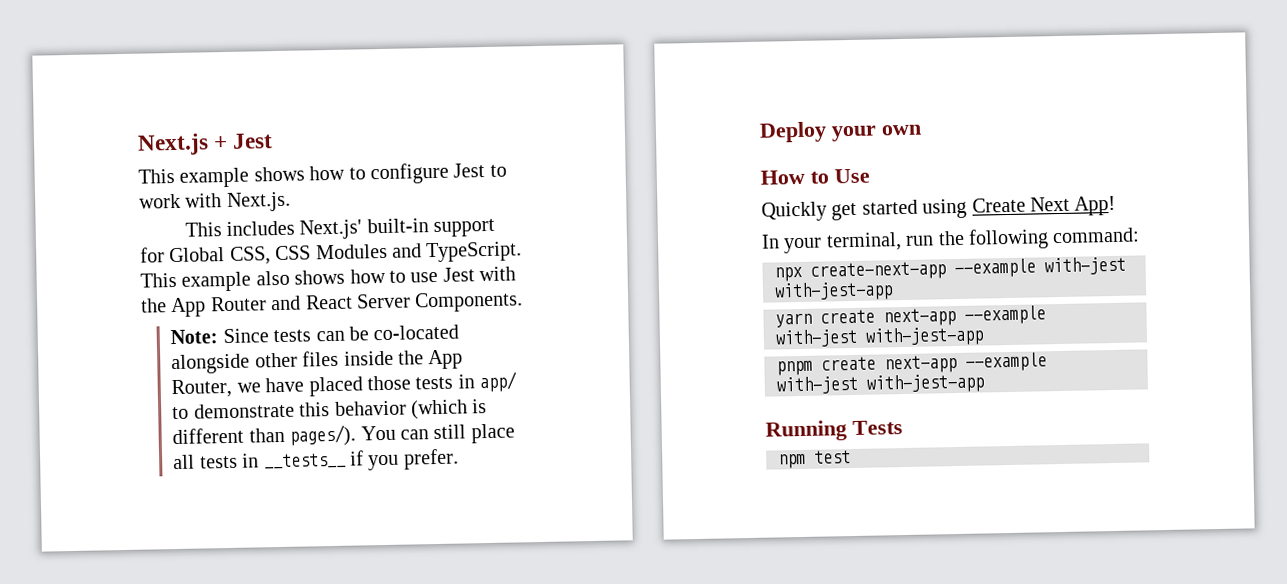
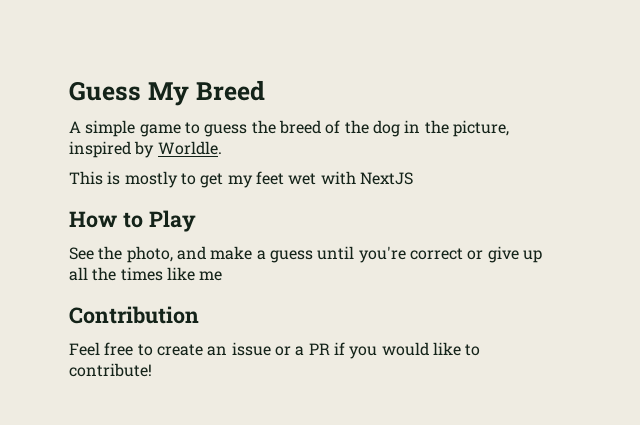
- Next.js + Jest
- This example shows how to configure Jest to work with Next.js.
- This includes Next.js' built-in support for Global CSS, CSS Modules and TypeScript. This example also shows how to use Jest with the App Router and React Server Components.
- Note: Since tests can be co-located alongside other files inside the App Router, we have placed those tests in app/ to demonstrate this behavior (which is different than pages/). You can still place all tests in __tests__ if you prefer.
- Deploy your own
- How to Use
- Quickly get started using Create Next App!
- In your terminal, run the following command:
- npx create-next-app --example with-jest with-jest-app
- yarn create next-app --example with-jest with-jest-app
- pnpm create next-app --example with-jest with-jest-app
- Running Tests
- npm test
+ Guess My Breed
+ A simple game to guess the breed of the dog in the picture, inspired by Worldle.
+ This is mostly to get my feet wet with NextJS
+ How to Play
+ See the photo, and make a guess until you're correct or give up all the times like me
+ Contribution
+ Feel free to create an issue or a PR if you would like to contribute!

